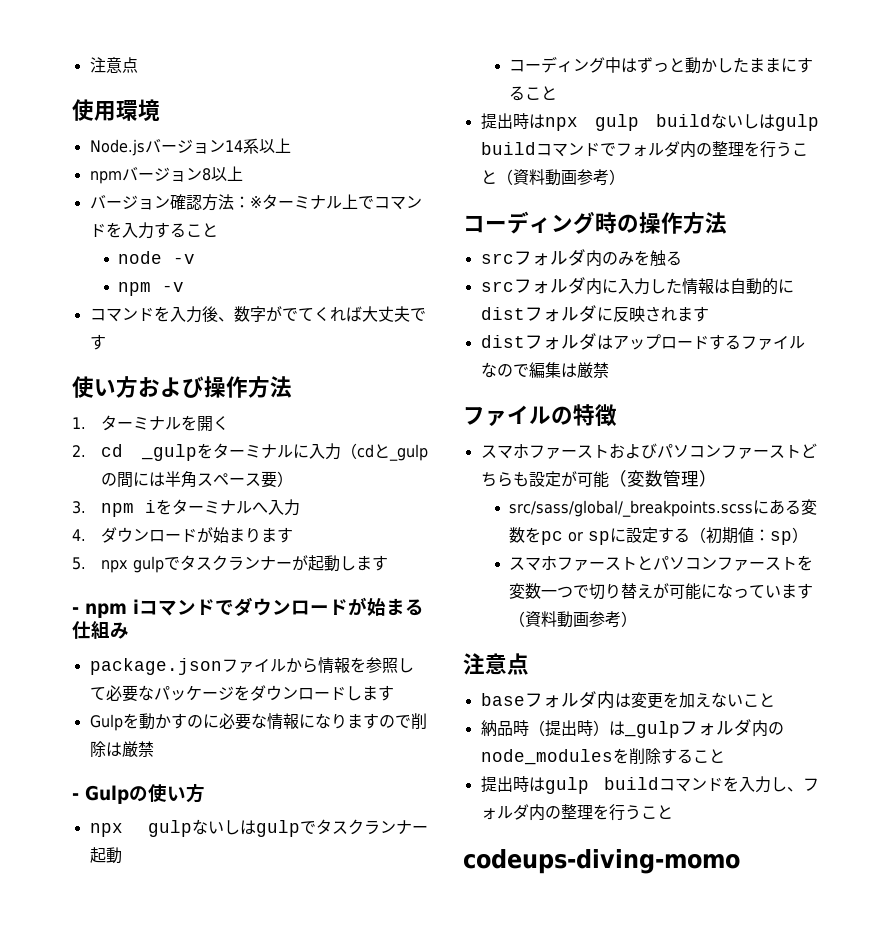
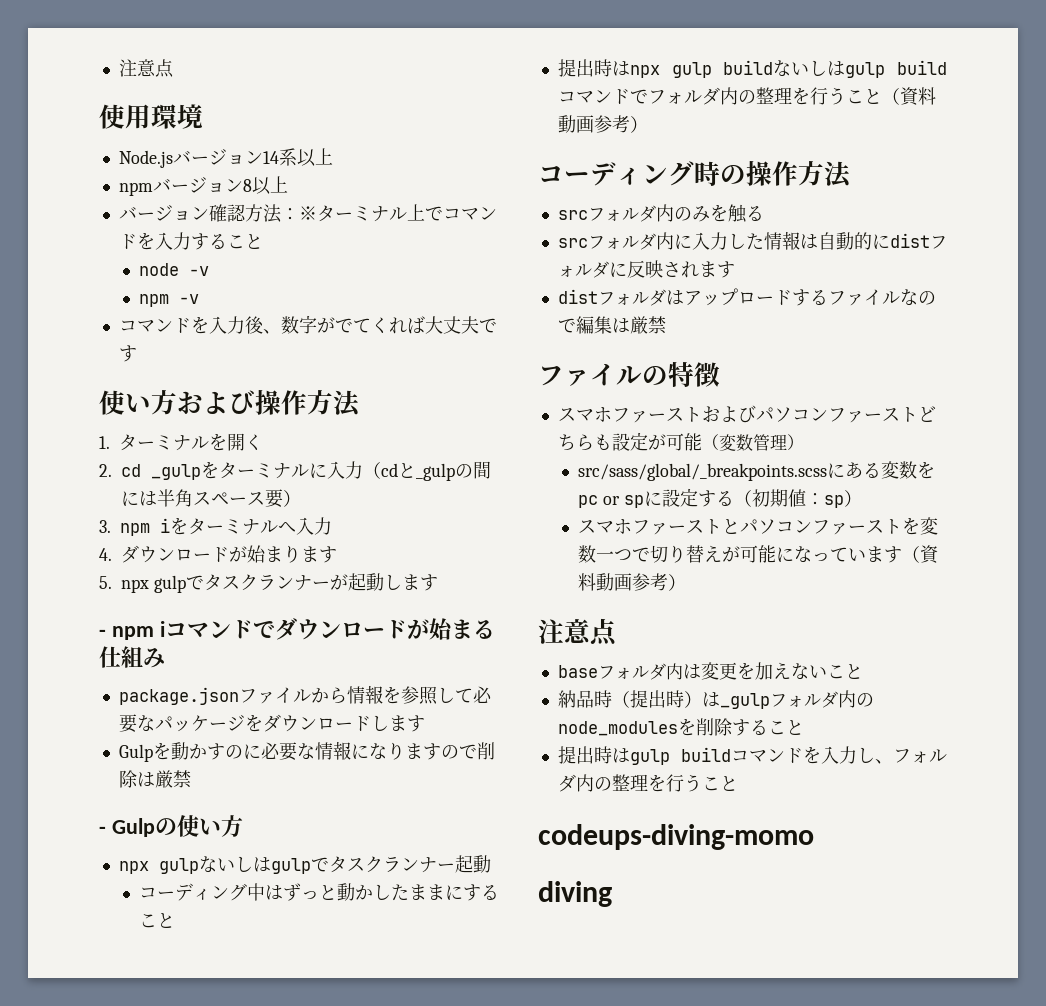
+ diving

